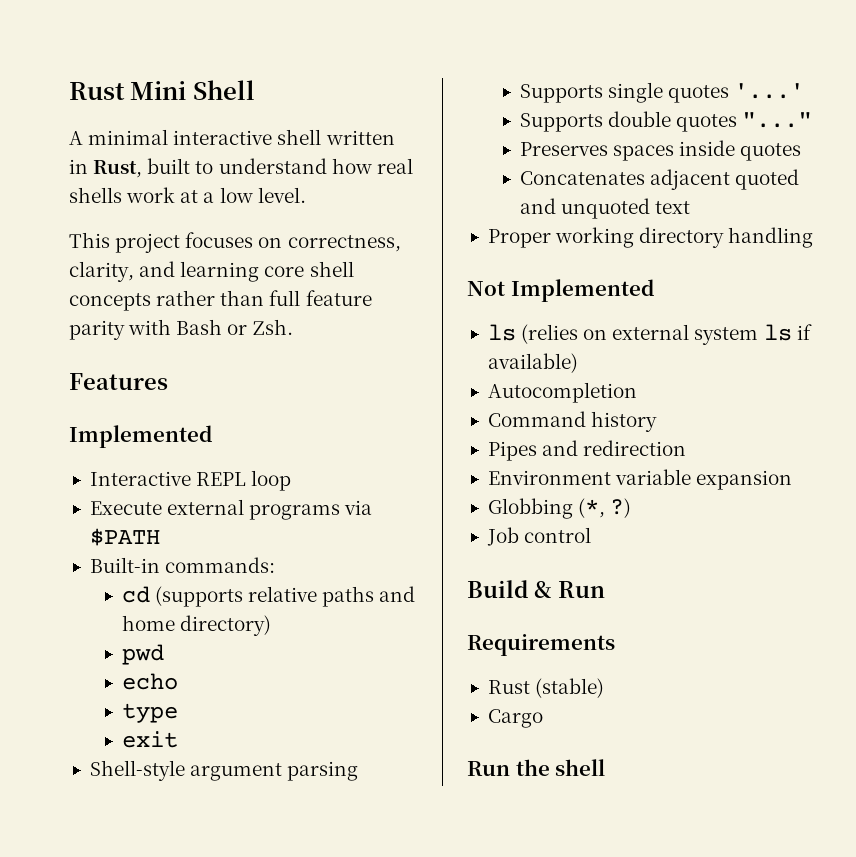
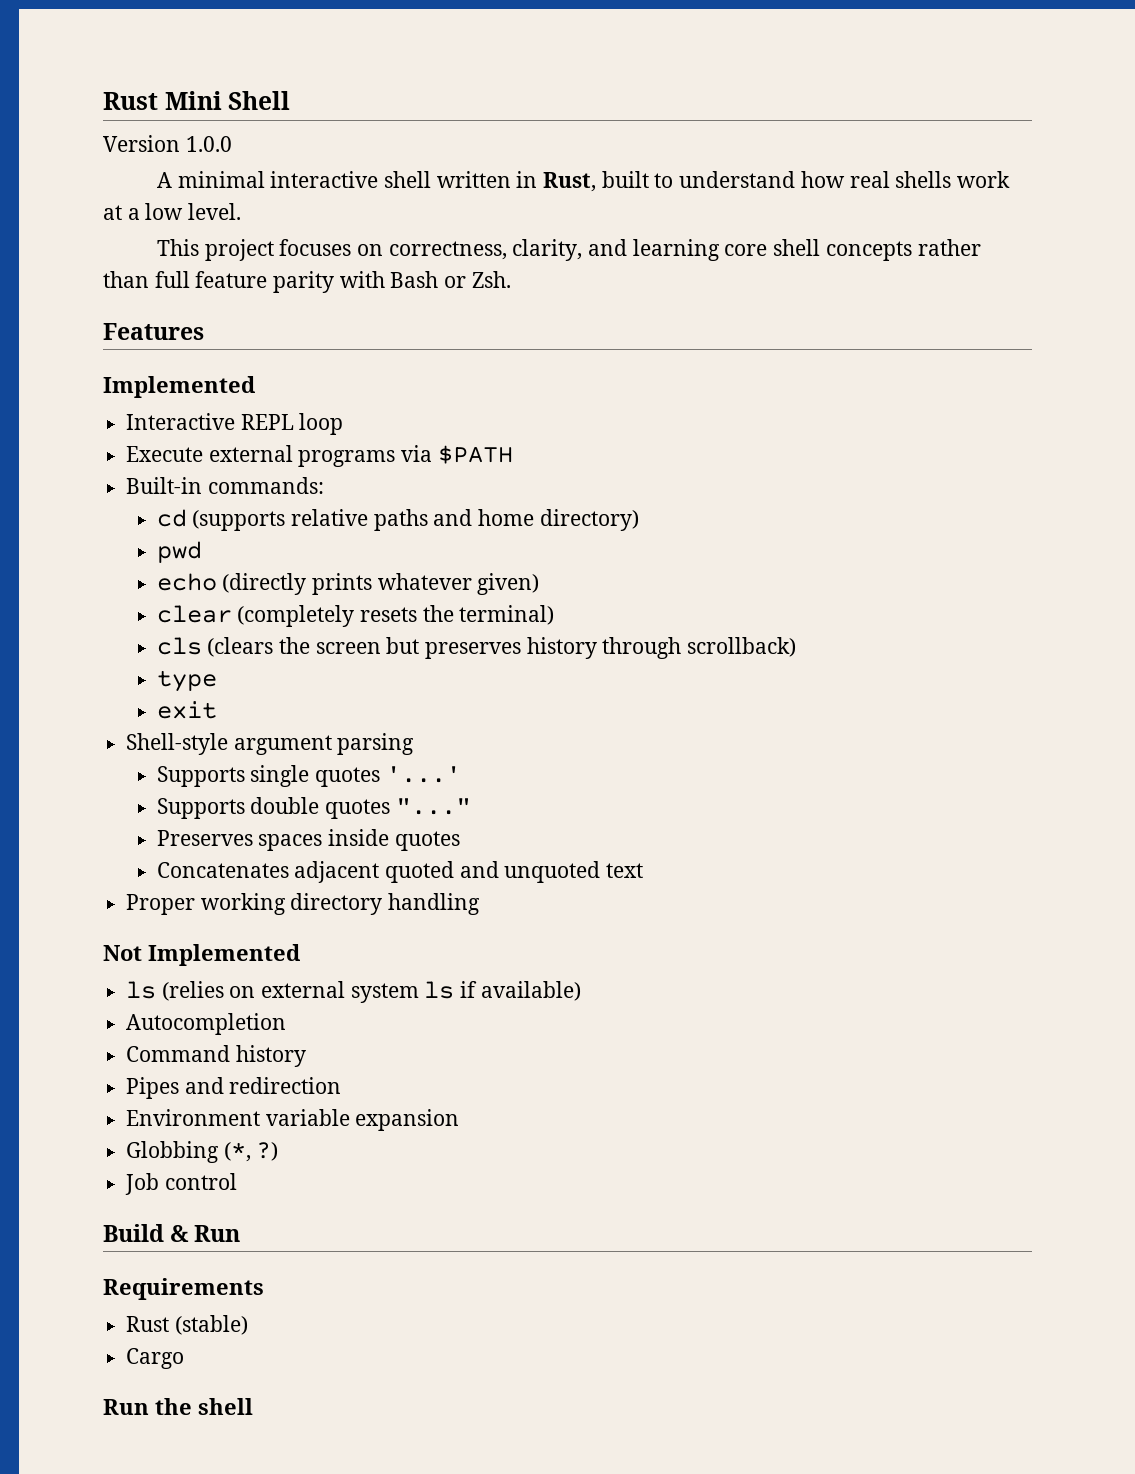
+ Version 1.0.0
- echo
+ echo (directly prints whatever given)
+ clear (completely resets the terminal)
+ cls (clears the screen but preserves history through scrollback)

